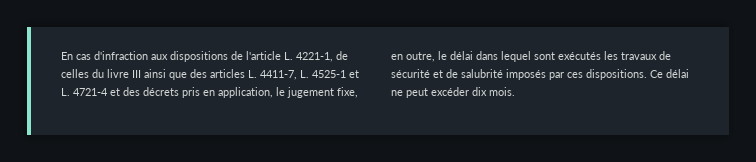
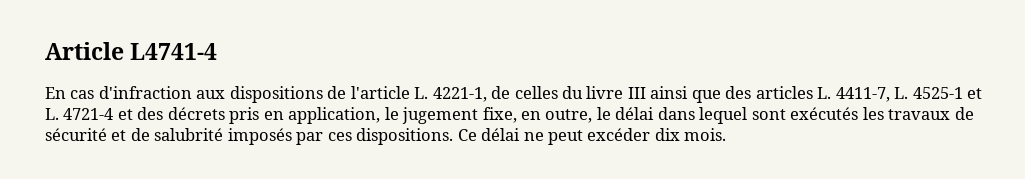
+ Article L4741-4

